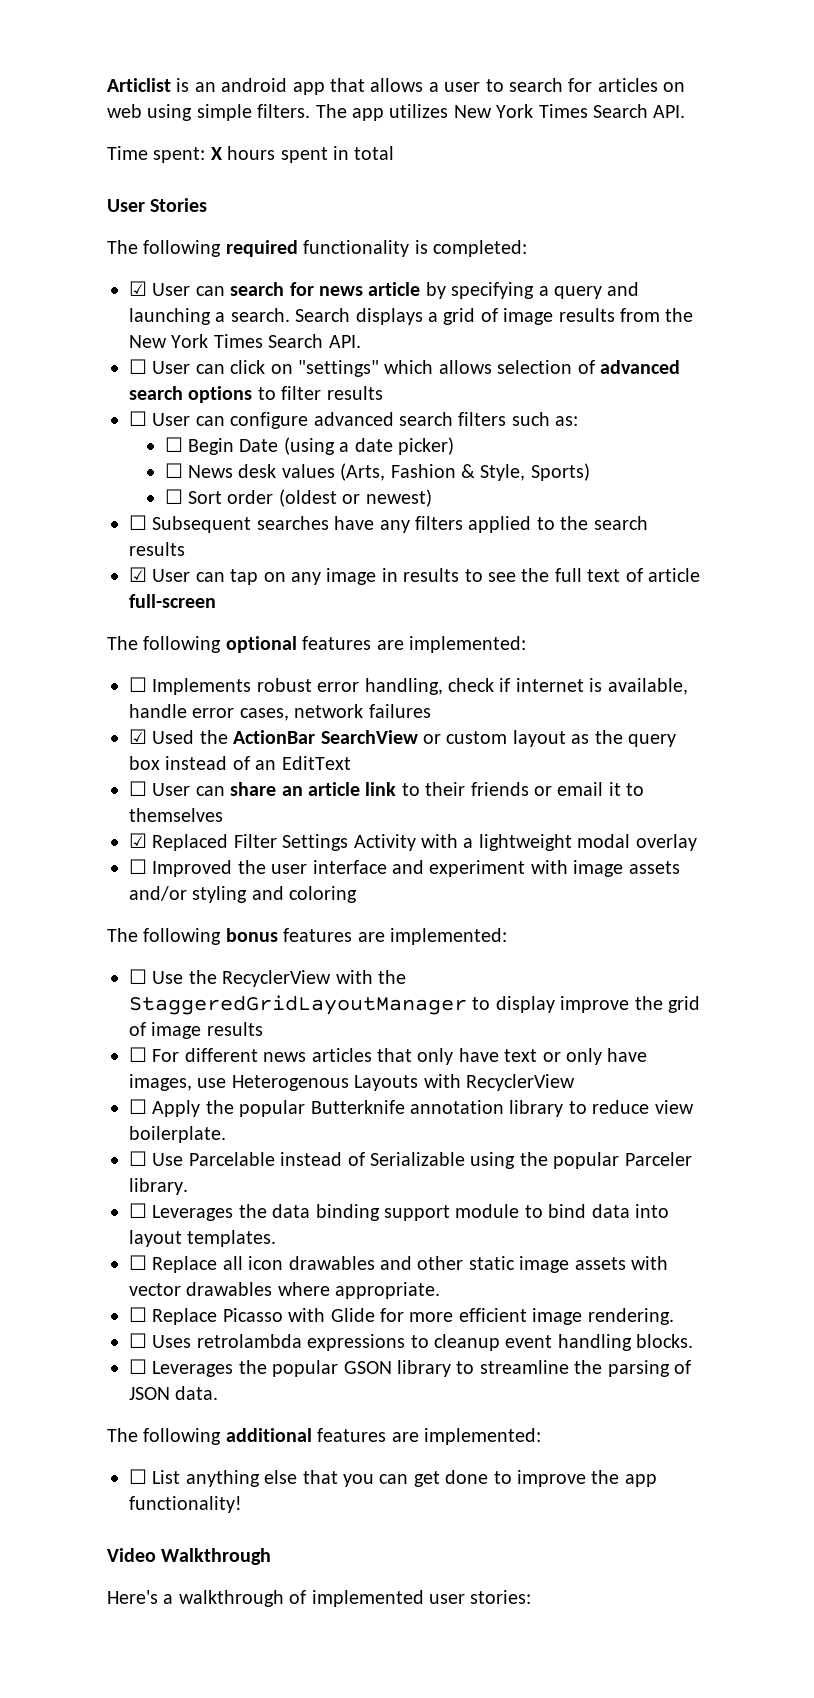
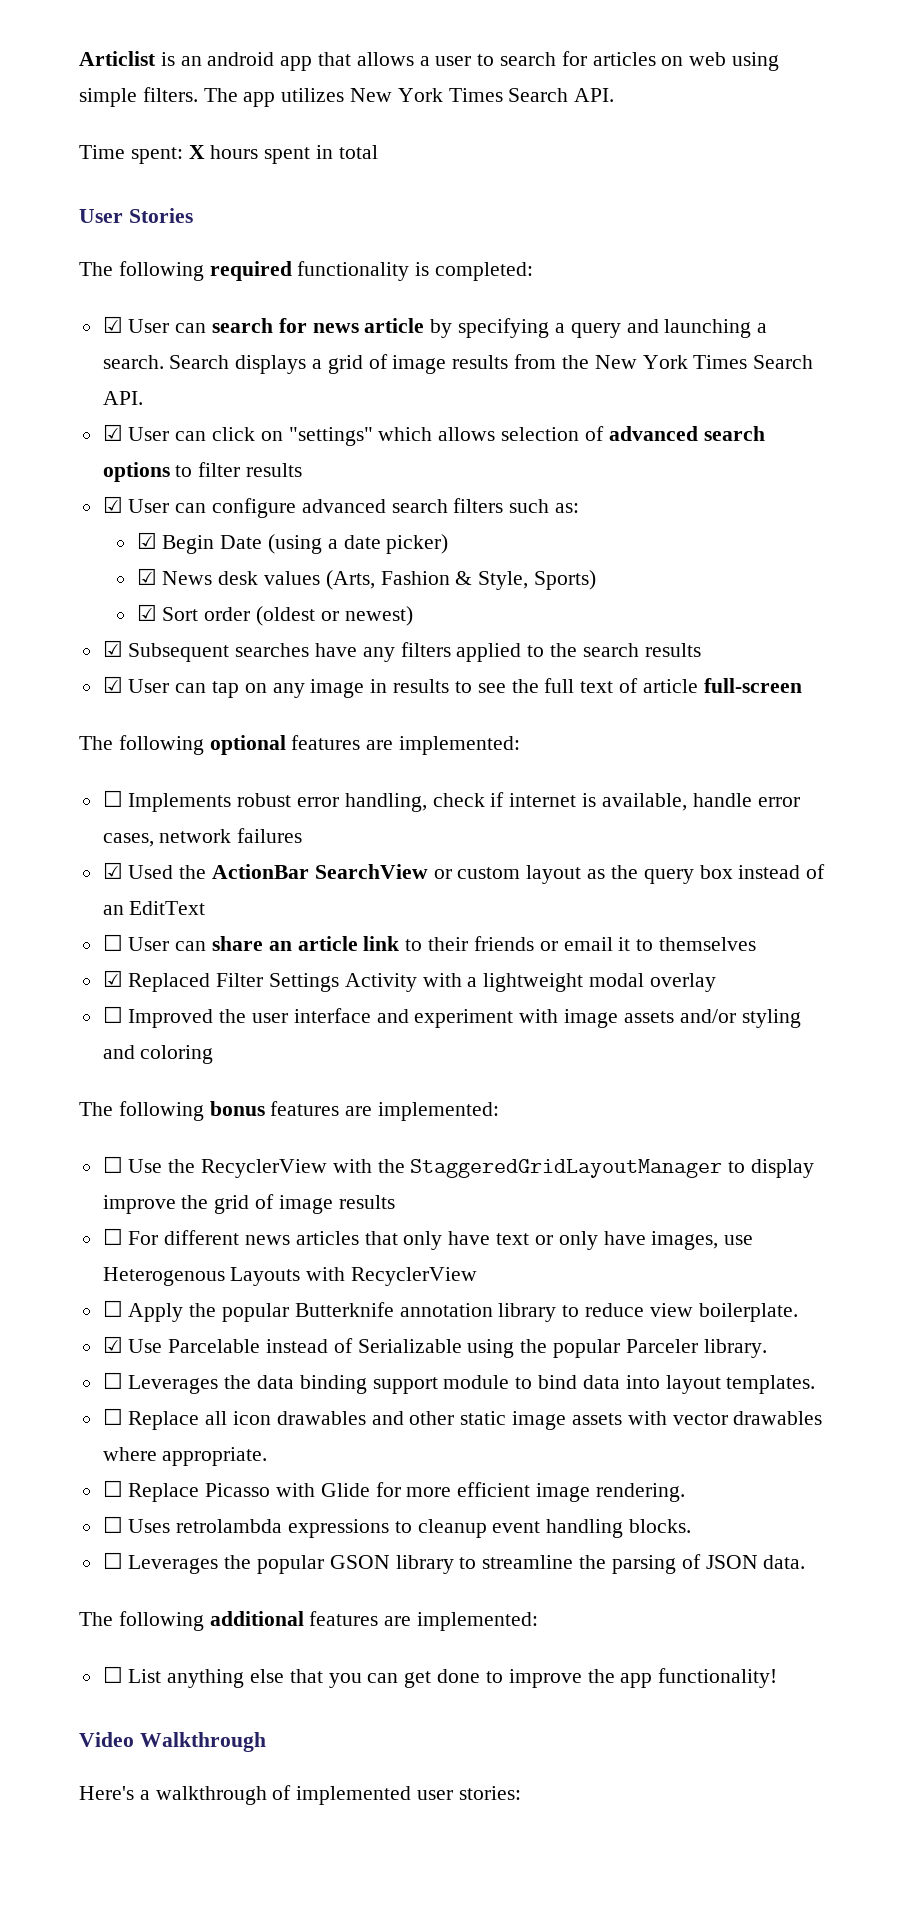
- ☐ User can click on "settings" which allows selection of advanced search options to filter results
+ ☑ User can click on "settings" which allows selection of advanced search options to filter results
- ☐ User can configure advanced search filters such as:
+ ☑ User can configure advanced search filters such as:
- ☐ Begin Date (using a date picker)
+ ☑ Begin Date (using a date picker)
- ☐ News desk values (Arts, Fashion & Style, Sports)
+ ☑ News desk values (Arts, Fashion & Style, Sports)
- ☐ Sort order (oldest or newest)
+ ☑ Sort order (oldest or newest)
- ☐ Subsequent searches have any filters applied to the search results
+ ☑ Subsequent searches have any filters applied to the search results
- ☐ Use Parcelable instead of Serializable using the popular Parceler library.
+ ☑ Use Parcelable instead of Serializable using the popular Parceler library.

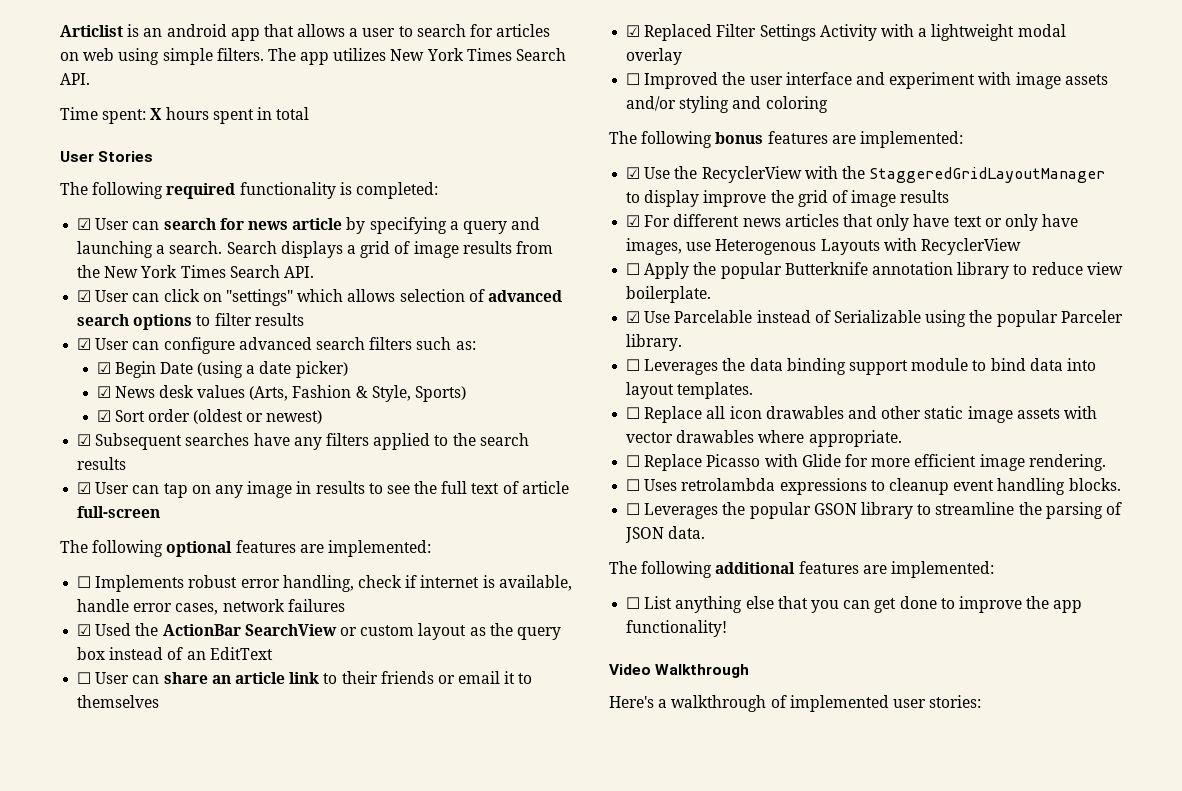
- ☐ Use the RecyclerView with the StaggeredGridLayoutManager to display improve the grid of image results
+ ☑ Use the RecyclerView with the StaggeredGridLayoutManager to display improve the grid of image results
- ☐ For different news articles that only have text or only have images, use Heterogenous Layouts with RecyclerView
+ ☑ For different news articles that only have text or only have images, use Heterogenous Layouts with RecyclerView

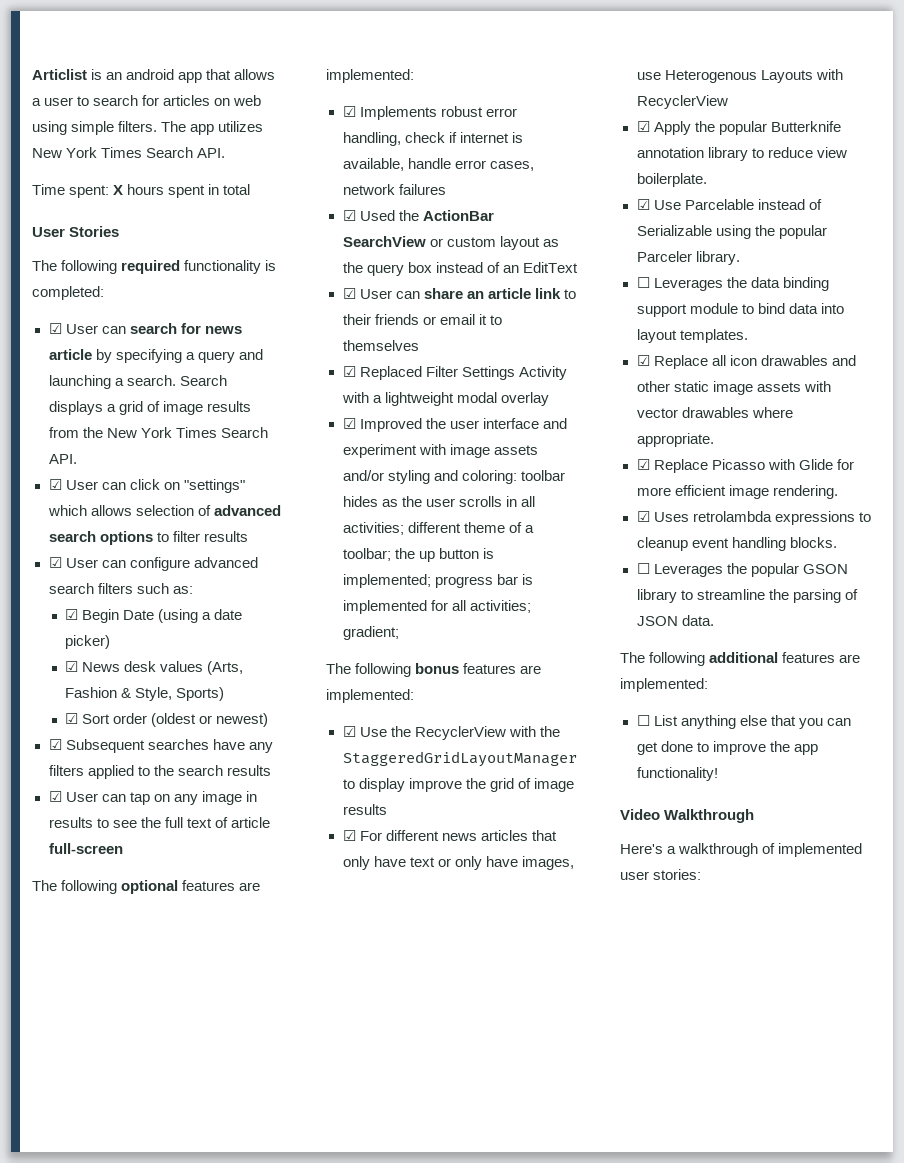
- ☐ Implements robust error handling, check if internet is available, handle error cases, network failures
+ ☑ Implements robust error handling, check if internet is available, handle error cases, network failures
- ☐ User can share an article link to their friends or email it to themselves
+ ☑ User can share an article link to their friends or email it to themselves
- ☐ Improved the user interface and experiment with image assets and/or styling and coloring
+ ☑ Improved the user interface and experiment with image assets and/or styling and coloring: toolbar hides as the user scrolls in all activities; different theme of a toolbar; the up button is implemented; progress bar is implemented for all activities; gradient;
- ☐ Apply the popular Butterknife annotation library to reduce view boilerplate.
+ ☑ Apply the popular Butterknife annotation library to reduce view boilerplate.
- ☐ Replace all icon drawables and other static image assets with vector drawables where appropriate.
+ ☑ Replace all icon drawables and other static image assets with vector drawables where appropriate.
- ☐ Replace Picasso with Glide for more efficient image rendering.
+ ☑ Replace Picasso with Glide for more efficient image rendering.
- ☐ Uses retrolambda expressions to cleanup event handling blocks.
+ ☑ Uses retrolambda expressions to cleanup event handling blocks.

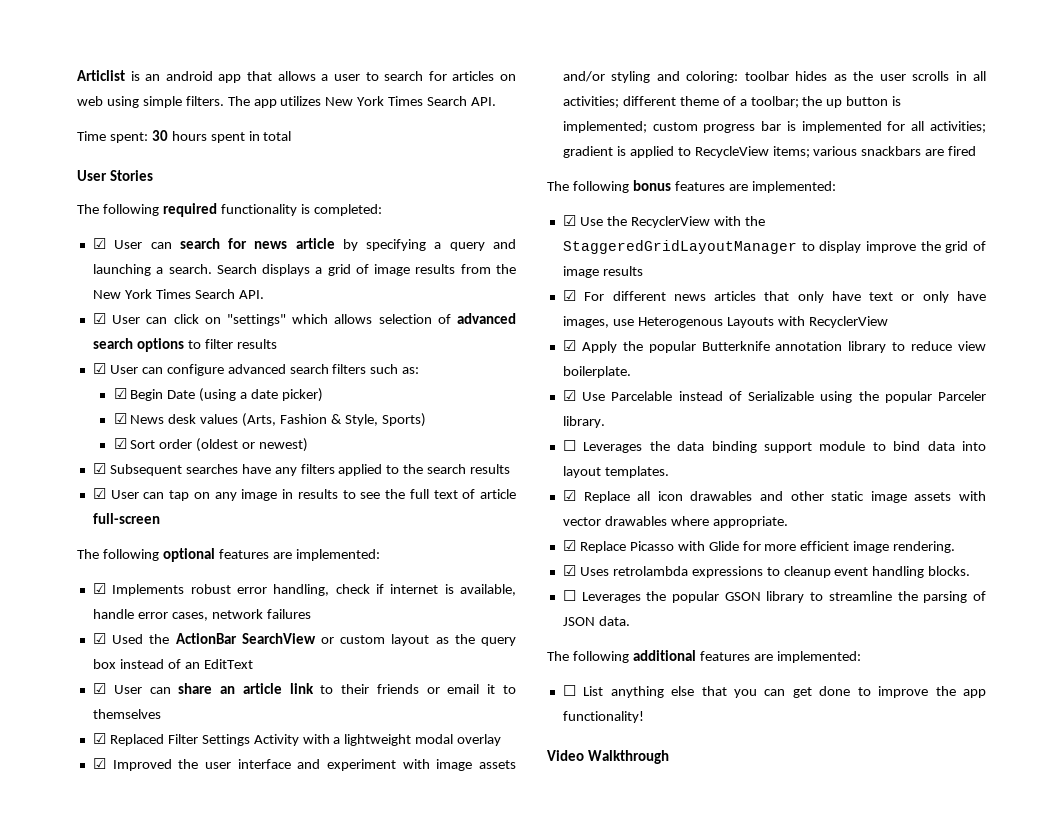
- Time spent: X hours spent in total
+ Time spent: 30 hours spent in total
- ☑ Improved the user interface and experiment with image assets and/or styling and coloring: toolbar hides as the user scrolls in all activities; different theme of a toolbar; the up button is implemented; progress bar is implemented for all activities; gradient;
+ ☑ Improved the user interface and experiment with image assets and/or styling and coloring: toolbar hides as the user scrolls in all activities; different theme of a toolbar; the up button is implemented; custom progress bar is implemented for all activities; gradient is applied to RecycleView items; various snackbars are fired
- Here's a walkthrough of implemented user stories:

